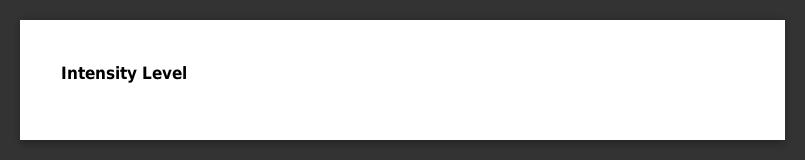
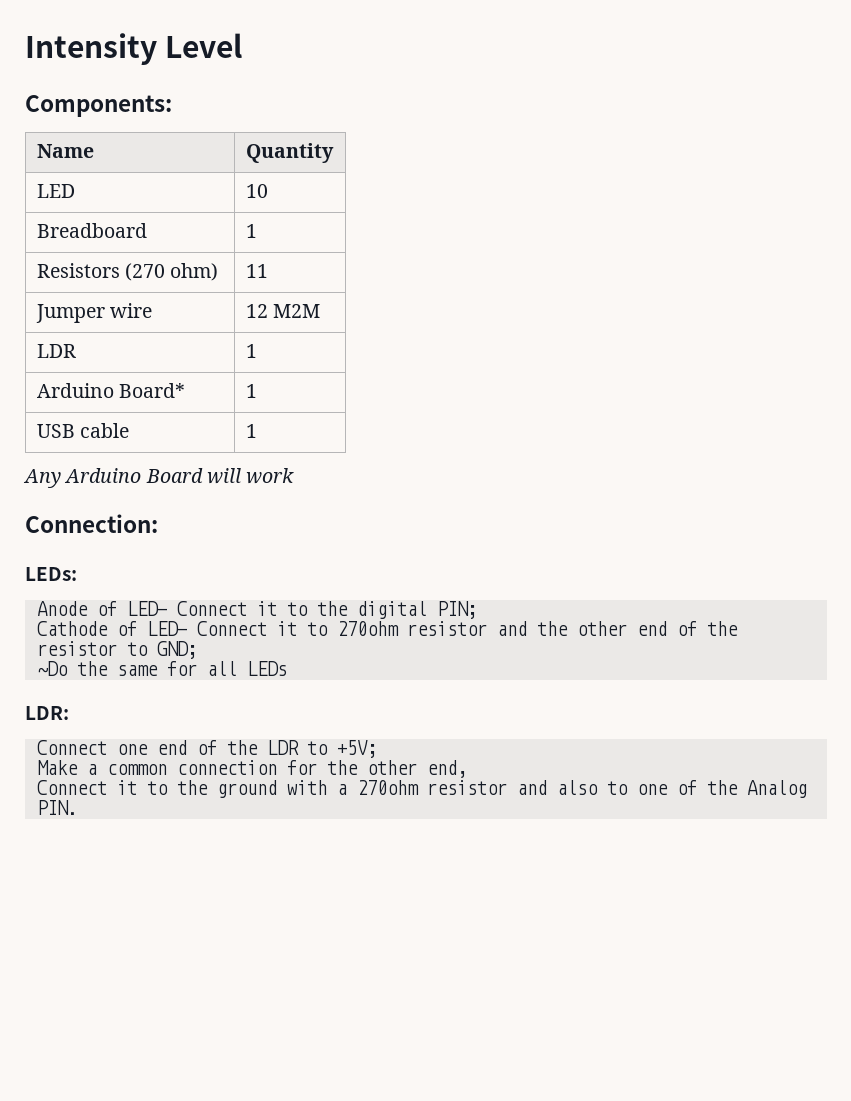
+ Components:
+ Name | Quantity
+ LED | 10
+ Breadboard | 1
+ Resistors (270 ohm) | 11
+ Jumper wire | 12 M2M
+ LDR | 1
+ Arduino Board* | 1
+ USB cable | 1
+ Any Arduino Board will work
+ Connection:
+ LEDs:
+ Anode of LED- Connect it to the digital PIN;
+ Cathode of LED- Connect it to 270ohm resistor and the other end of the resistor to GND;
+ ~Do the same for all LEDs
+ LDR:
+ Connect one end of the LDR to +5V;
+ Make a common connection for the other end,
+ Connect it to the ground with a 270ohm resistor and also to one of the Analog PIN.

